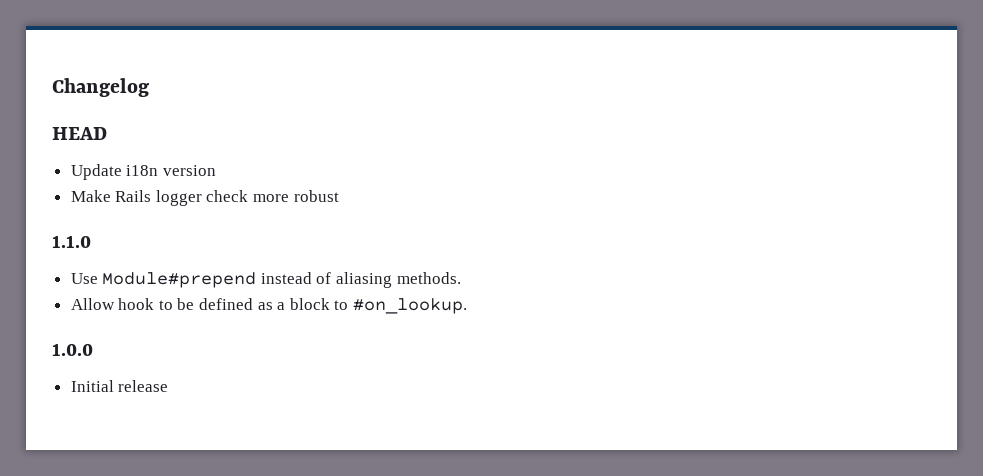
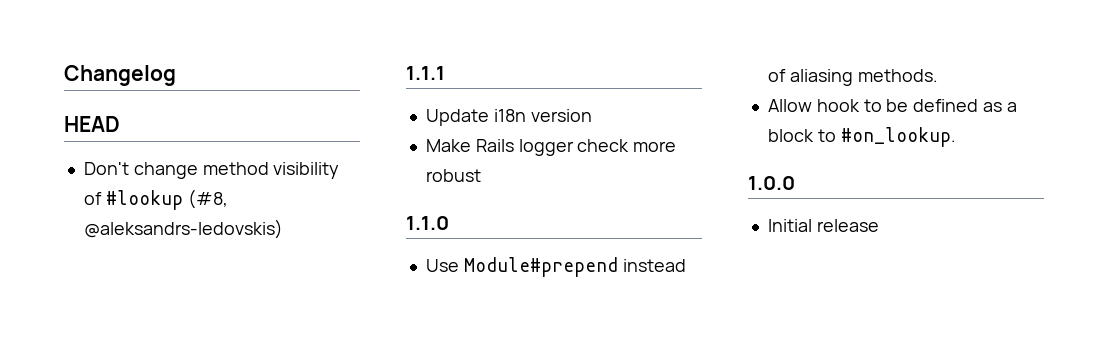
+ Don't change method visibility of #lookup (#8, @aleksandrs-ledovskis)
+ 1.1.1

